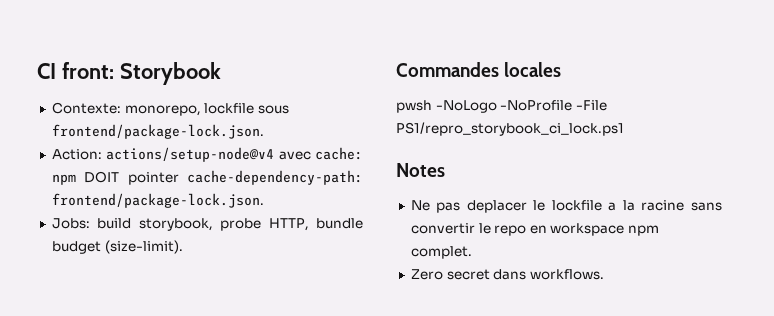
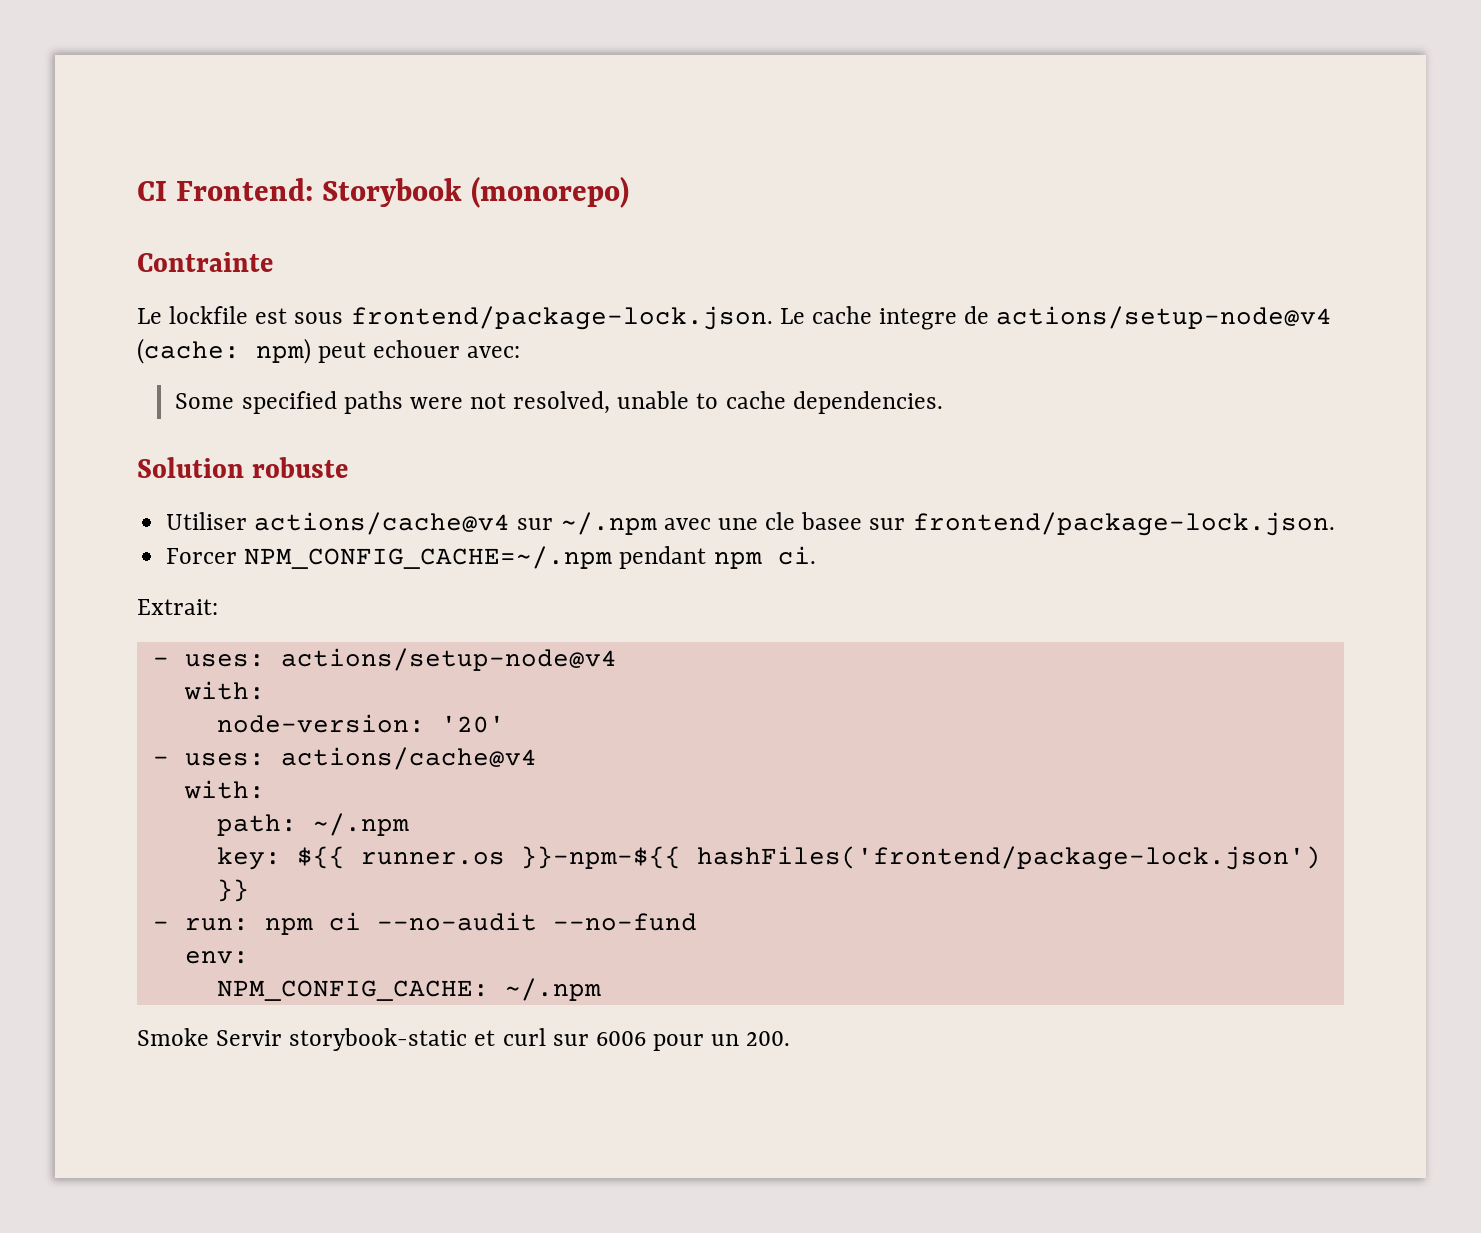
- CI front: Storybook
- Contexte: monorepo, lockfile sous frontend/package-lock.json.
- Action: actions/setup-node@v4 avec cache: npm DOIT pointer cache-dependency-path: frontend/package-lock.json.
- Jobs: build storybook, probe HTTP, bundle budget (size-limit).
- Commandes locales
- pwsh -NoLogo -NoProfile -File PS1/repro_storybook_ci_lock.ps1
- Notes
- Ne pas deplacer le lockfile a la racine sans convertir le repo en workspace npm complet.
- Zero secret dans workflows.
+ CI Frontend: Storybook (monorepo)
+ Contrainte
+ Le lockfile est sous frontend/package-lock.json. Le cache integre de actions/setup-node@v4 (cache: npm) peut echouer avec:
+ Some specified paths were not resolved, unable to cache dependencies.
+ Solution robuste
+ Utiliser actions/cache@v4 sur ~/.npm avec une cle basee sur frontend/package-lock.json.
+ Forcer NPM_CONFIG_CACHE=~/.npm pendant npm ci.
+ Extrait:
+ - uses: actions/setup-node@v4
+ with:
+ node-version: '20'
+ - uses: actions/cache@v4
+ with:
+ path: ~/.npm
+ key: ${{ runner.os }}-npm-${{ hashFiles('frontend/package-lock.json') }}
+ - run: npm ci --no-audit --no-fund
+ env:
+ NPM_CONFIG_CACHE: ~/.npm
+ Smoke Servir storybook-static et curl sur 6006 pour un 200.

